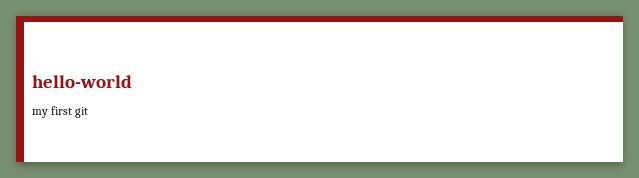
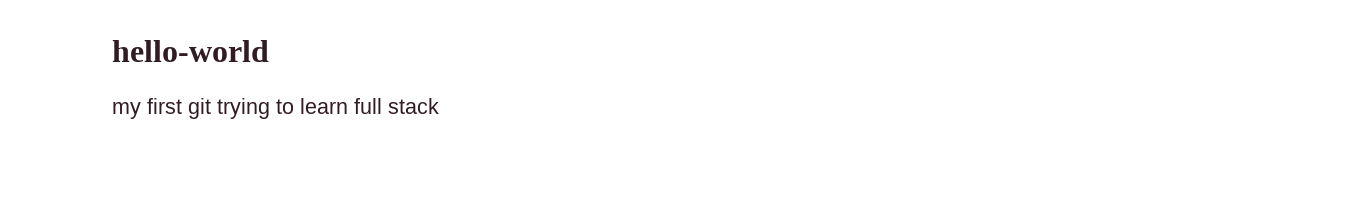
- my first git
+ my first git trying to learn full stack

